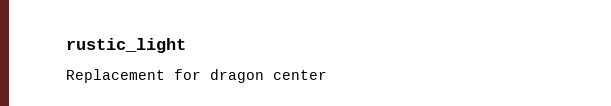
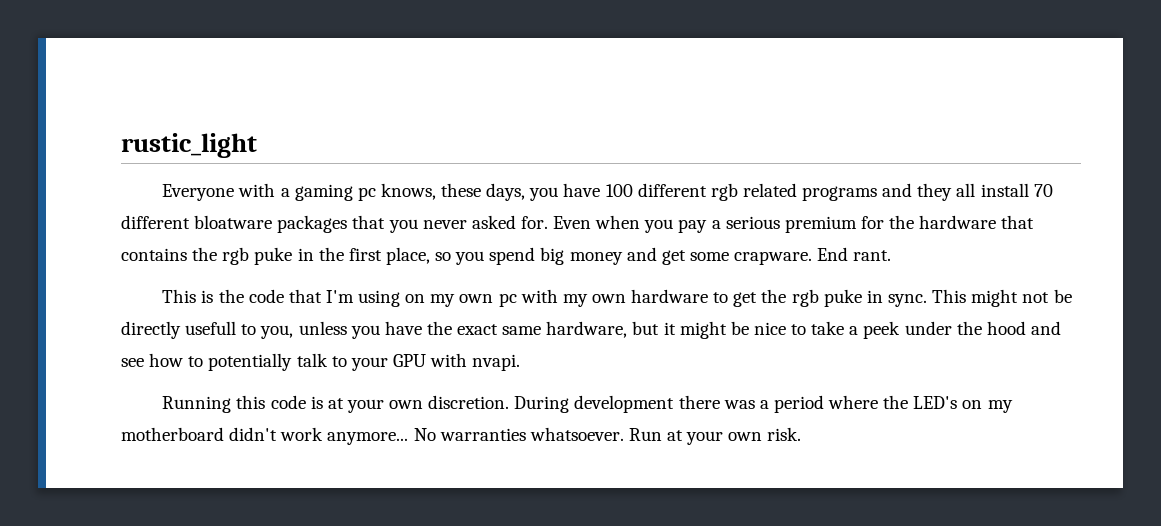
- Replacement for dragon center
+ Everyone with a gaming pc knows, these days, you have 100 different rgb related programs and they all install 70 different bloatware packages that you never asked for. Even when you pay a serious premium for the hardware that contains the rgb puke in the first place, so you spend big money and get some crapware. End rant.
+ This is the code that I'm using on my own pc with my own hardware to get the rgb puke in sync. This might not be directly usefull to you, unless you have the exact same hardware, but it might be nice to take a peek under the hood and see how to potentially talk to your GPU with nvapi.
+ Running this code is at your own discretion. During development there was a period where the LED's on my motherboard didn't work anymore... No warranties whatsoever. Run at your own risk.

